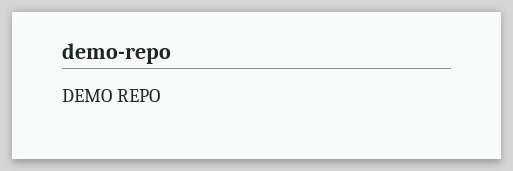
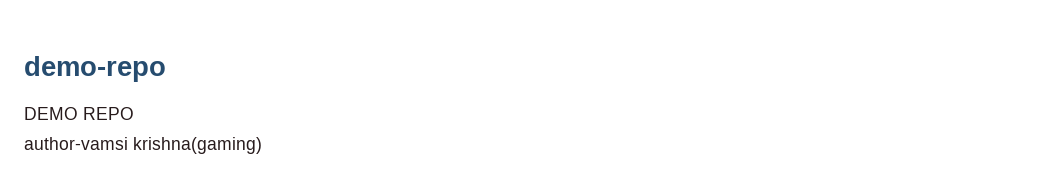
+ author-vamsi krishna(gaming)

